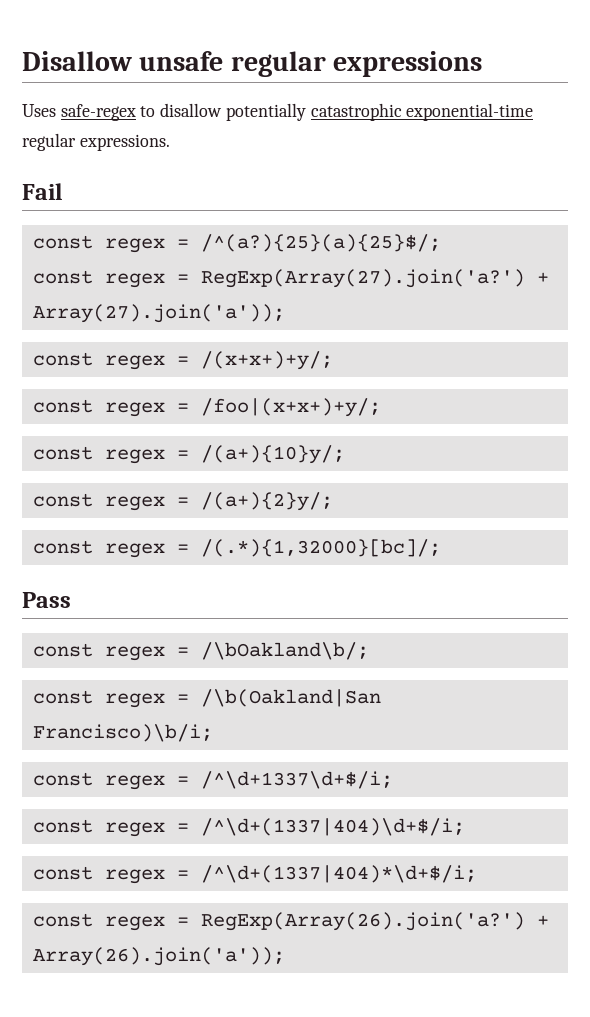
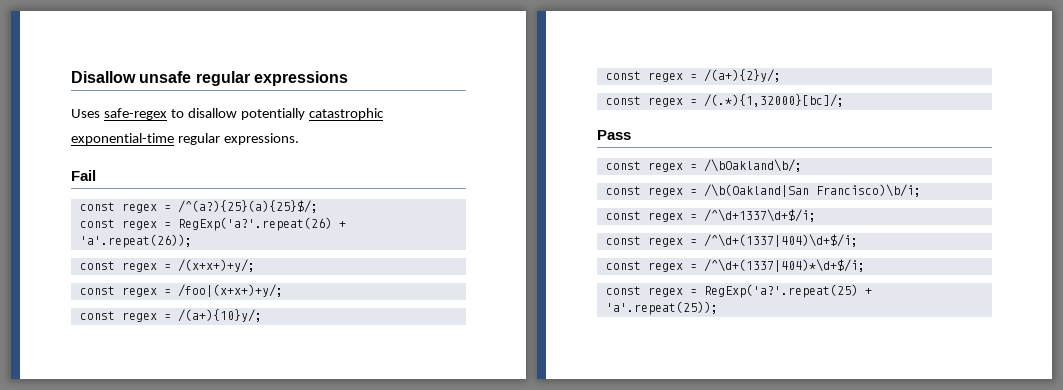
- const regex = RegExp(Array(27).join('a?') + Array(27).join('a'));
+ const regex = RegExp('a?'.repeat(26) + 'a'.repeat(26));
- const regex = RegExp(Array(26).join('a?') + Array(26).join('a'));
+ const regex = RegExp('a?'.repeat(25) + 'a'.repeat(25));

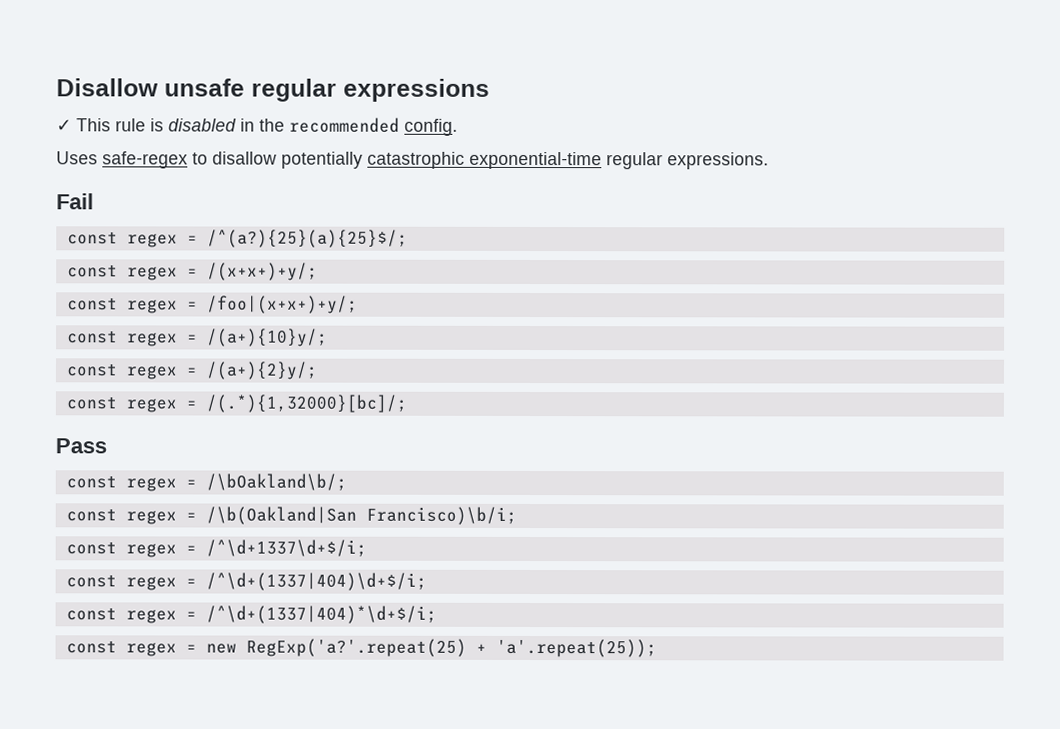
+ ✓ This rule is disabled in the recommended config.
- const regex = RegExp('a?'.repeat(26) + 'a'.repeat(26));
- const regex = RegExp('a?'.repeat(25) + 'a'.repeat(25));
+ const regex = new RegExp('a?'.repeat(25) + 'a'.repeat(25));

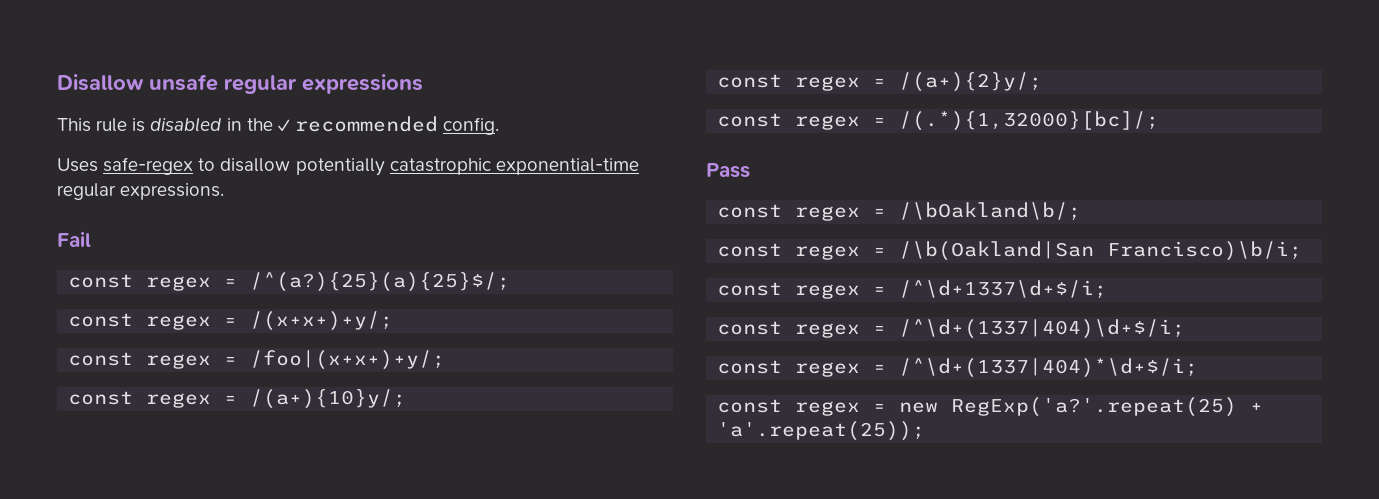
- ✓ This rule is disabled in the recommended config.
+ This rule is disabled in the ✓ recommended config.

